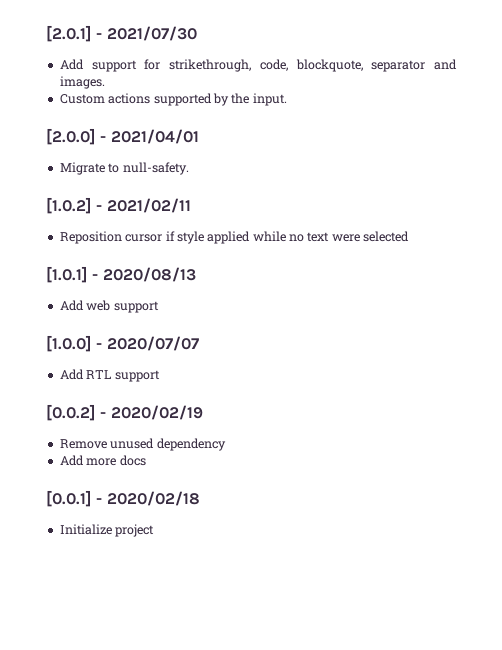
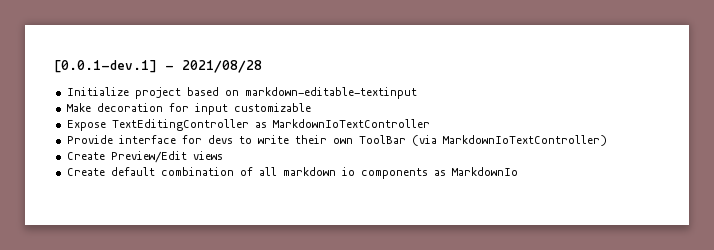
- [2.0.1] - 2021/07/30
- Add support for strikethrough, code, blockquote, separator and images.
- Custom actions supported by the input.
- [2.0.0] - 2021/04/01
- Migrate to null-safety.
- [1.0.2] - 2021/02/11
- Reposition cursor if style applied while no text were selected
- [1.0.1] - 2020/08/13
- Add web support
- [1.0.0] - 2020/07/07
- Add RTL support
- [0.0.2] - 2020/02/19
- Remove unused dependency
- Add more docs
- [0.0.1] - 2020/02/18
- Initialize project
+ [0.0.1-dev.1] - 2021/08/28
+ Initialize project based on markdown-editable-textinput
+ Make decoration for input customizable
+ Expose TextEditingController as MarkdownIoTextController
+ Provide interface for devs to write their own ToolBar (via MarkdownIoTextController)
+ Create Preview/Edit views
+ Create default combination of all markdown io components as MarkdownIo

